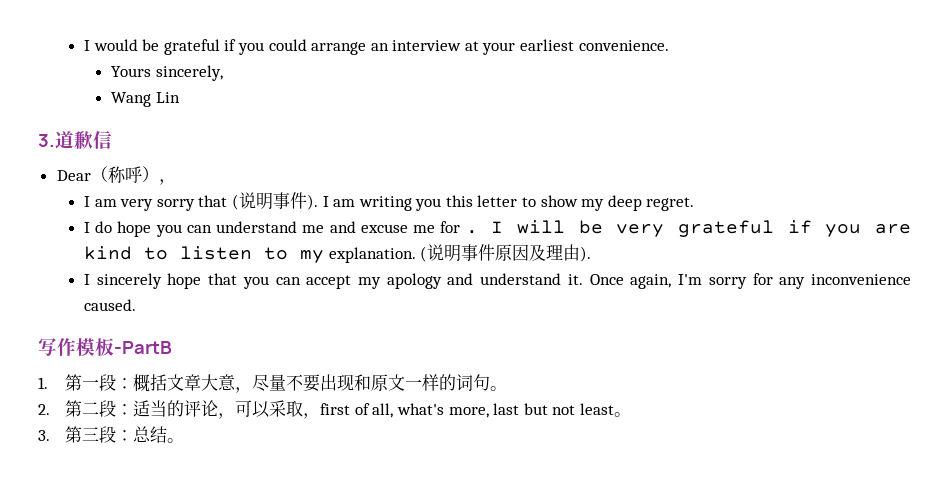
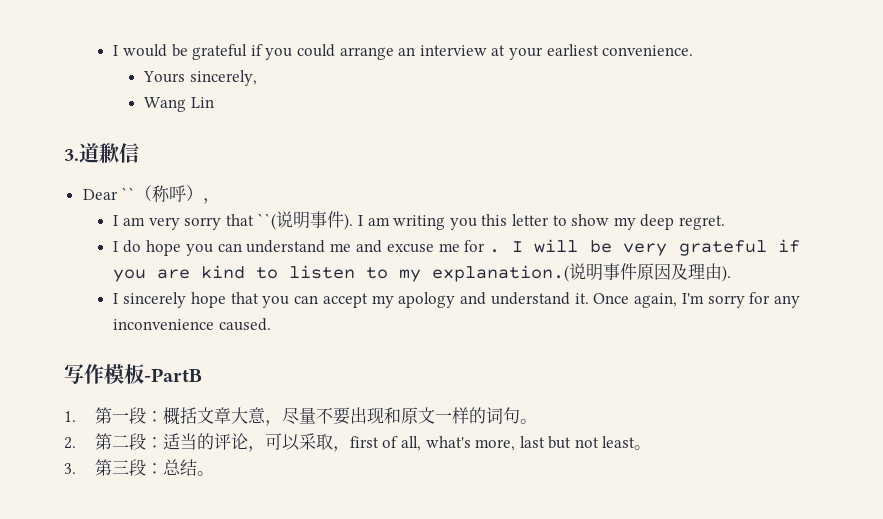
- Dear（称呼），
+ Dear ``（称呼），
- I am very sorry that (说明事件).
+ I am very sorry that ``(说明事件).
- I will be very grateful if you are kind to listen to my explanation. (说明事件原因及理由).
+ I will be very grateful if you are kind to listen to my explanation.(说明事件原因及理由).

